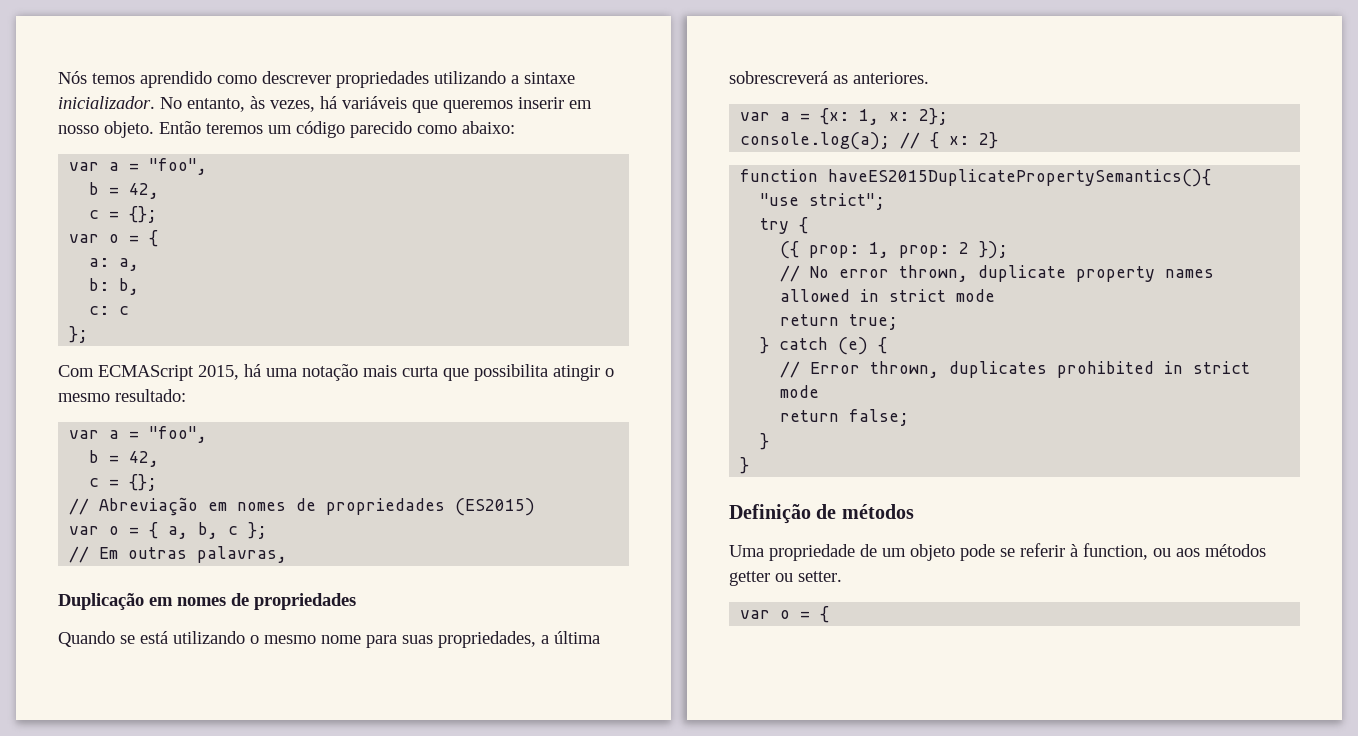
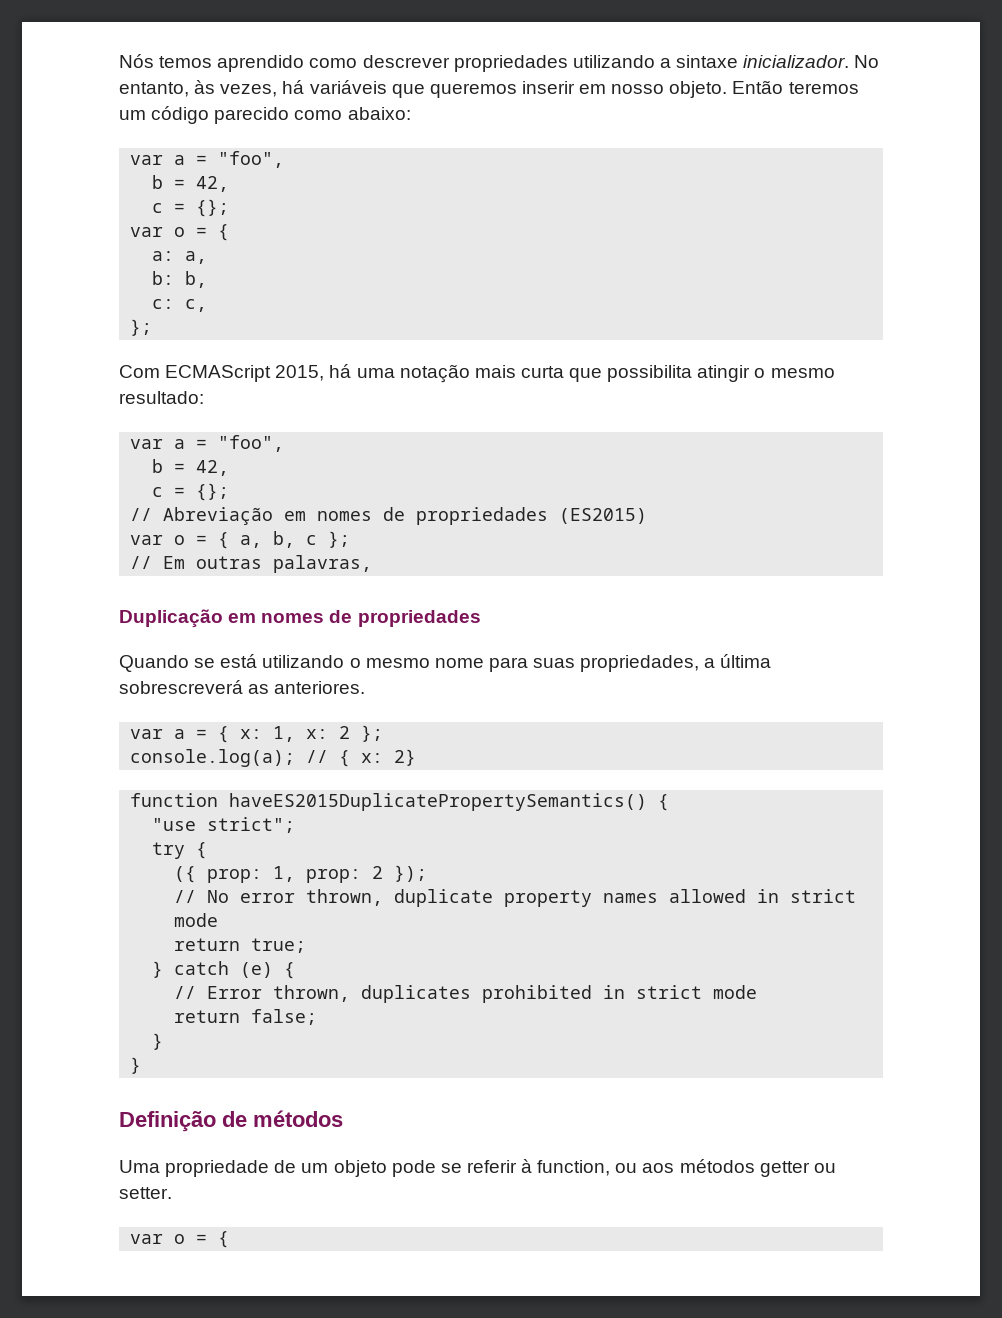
- c: c
+ c: c,
- var a = {x: 1, x: 2};
+ var a = { x: 1, x: 2 };
- function haveES2015DuplicatePropertySemantics(){
+ function haveES2015DuplicatePropertySemantics() {

